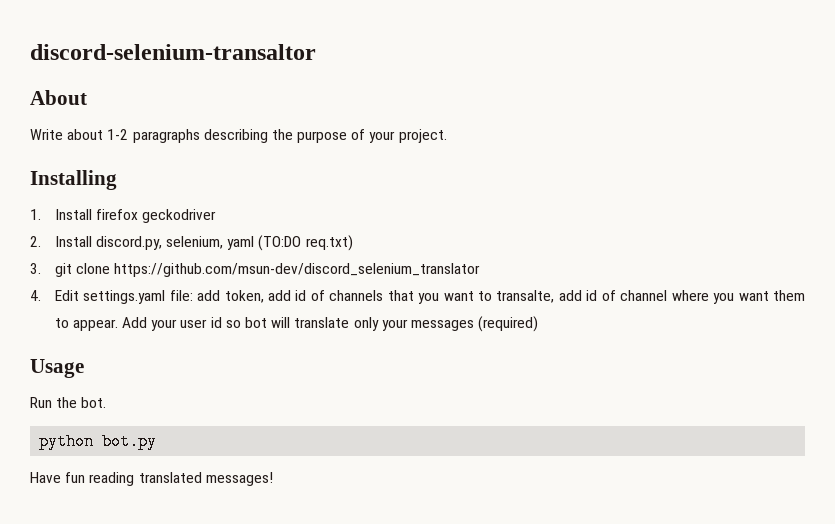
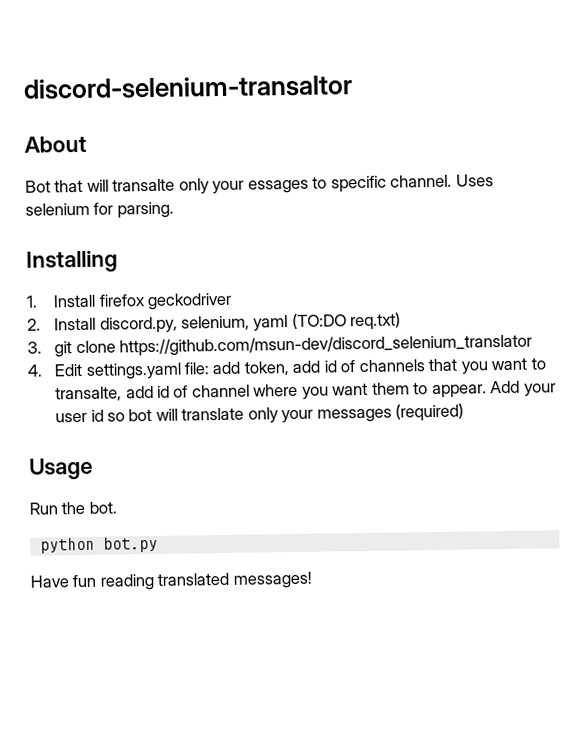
- Write about 1-2 paragraphs describing the purpose of your project.
+ Bot that will transalte only your essages to specific channel. Uses selenium for parsing.

